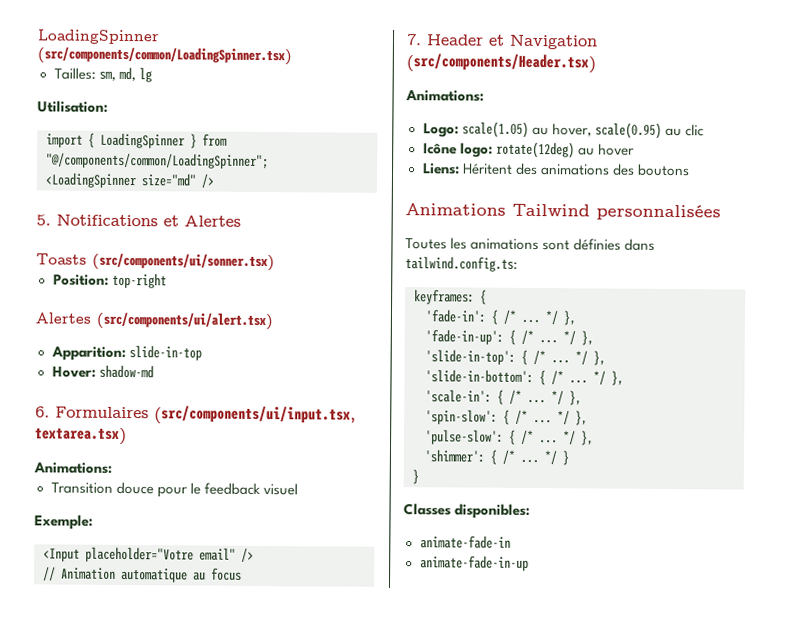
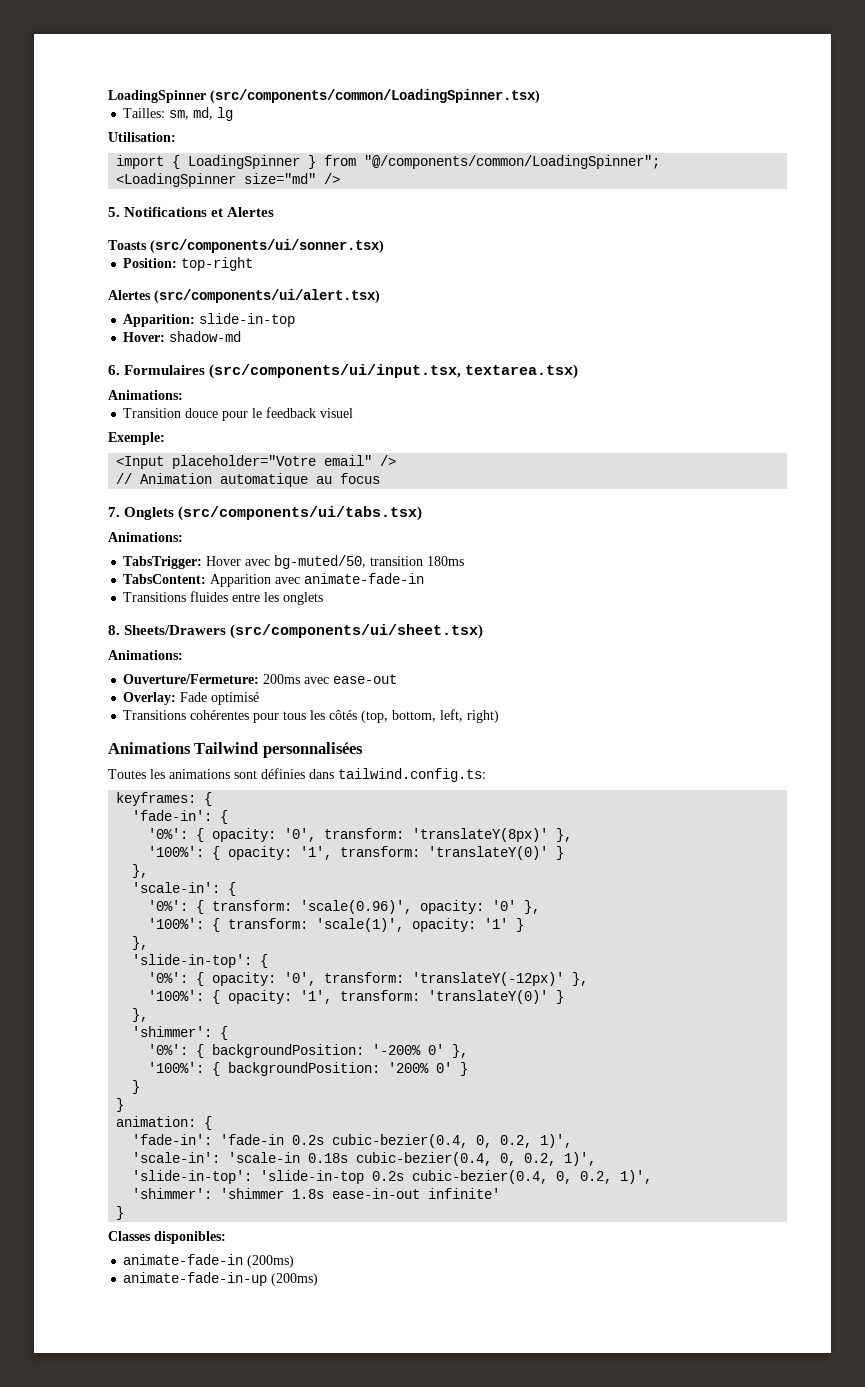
- 7. Header et Navigation (src/components/Header.tsx)
+ 7. Onglets (src/components/ui/tabs.tsx)
  Animations:
- Logo: scale(1.05) au hover, scale(0.95) au clic
- Icône logo: rotate(12deg) au hover
- Liens: Héritent des animations des boutons
+ TabsTrigger: Hover avec bg-muted/50, transition 180ms
+ TabsContent: Apparition avec animate-fade-in
+ Transitions fluides entre les onglets
+ 8. Sheets/Drawers (src/components/ui/sheet.tsx)
+ Animations:
+ Ouverture/Fermeture: 200ms avec ease-out
+ Overlay: Fade optimisé
+ Transitions cohérentes pour tous les côtés (top, bottom, left, right)
- 'fade-in': { /* ... */ },
- 'fade-in-up': { /* ... */ },
- 'slide-in-top': { /* ... */ },
- 'slide-in-bottom': { /* ... */ },
- 'scale-in': { /* ... */ },
- 'spin-slow': { /* ... */ },
- 'pulse-slow': { /* ... */ },
- 'shimmer': { /* ... */ }
+ 'fade-in': {
+ '0%': { opacity: '0', transform: 'translateY(8px)' },
+ '100%': { opacity: '1', transform: 'translateY(0)' }
+ },
+ 'scale-in': {
+ '0%': { transform: 'scale(0.96)', opacity: '0' },
+ '100%': { transform: 'scale(1)', opacity: '1' }
+ },
+ 'slide-in-top': {
+ '0%': { opacity: '0', transform: 'translateY(-12px)' },
+ '100%': { opacity: '1', transform: 'translateY(0)' }
+ },
+ 'shimmer': {
+ '0%': { backgroundPosition: '-200% 0' },
+ '100%': { backgroundPosition: '200% 0' }
+ }
+ }
+ animation: {
+ 'fade-in': 'fade-in 0.2s cubic-bezier(0.4, 0, 0.2, 1)',
+ 'scale-in': 'scale-in 0.18s cubic-bezier(0.4, 0, 0.2, 1)',
+ 'slide-in-top': 'slide-in-top 0.2s cubic-bezier(0.4, 0, 0.2, 1)',
+ 'shimmer': 'shimmer 1.8s ease-in-out infinite'
- animate-fade-in
+ animate-fade-in (200ms)
- animate-fade-in-up
+ animate-fade-in-up (200ms)

